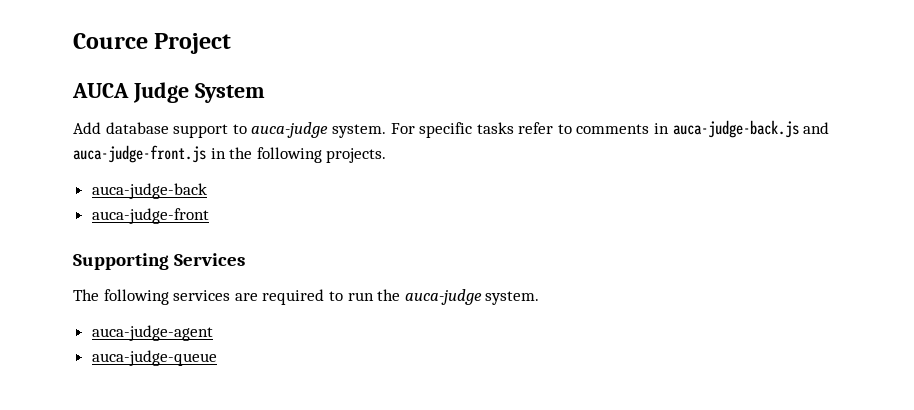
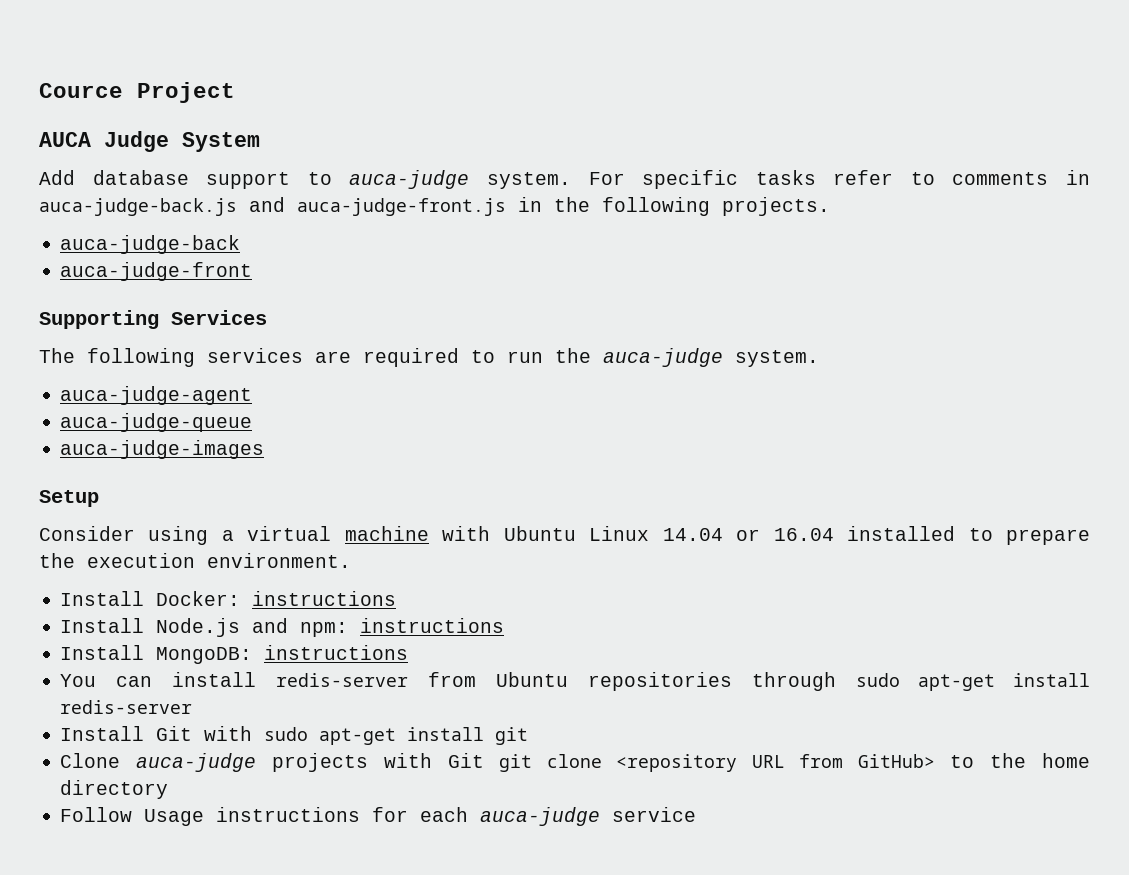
+ auca-judge-images
+ Setup
+ Consider using a virtual machine with Ubuntu Linux 14.04 or 16.04 installed to prepare the execution environment.
+ Install Docker: instructions
+ Install Node.js and npm: instructions
+ Install MongoDB: instructions
+ You can install redis-server from Ubuntu repositories through sudo apt-get install redis-server
+ Install Git with sudo apt-get install git
+ Clone auca-judge projects with Git git clone <repository URL from GitHub> to the home directory
+ Follow Usage instructions for each auca-judge service

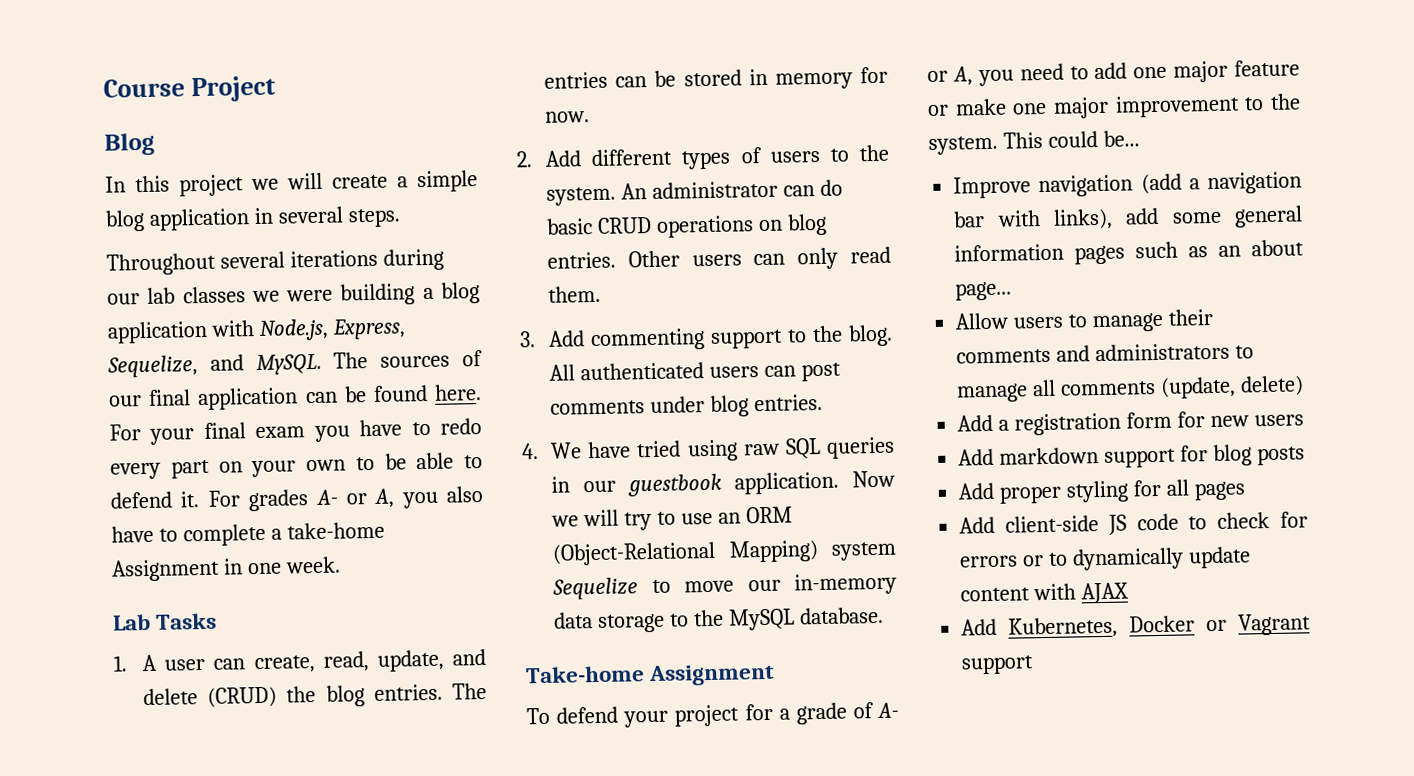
- Cource Project
+ Course Project
- AUCA Judge System
- Add database support to auca-judge system. For specific tasks refer to comments in auca-judge-back.js and auca-judge-front.js in the following projects.
- auca-judge-back
- auca-judge-front
- Supporting Services
- The following services are required to run the auca-judge system.
- auca-judge-agent
- auca-judge-queue
- auca-judge-images
- Setup
- Consider using a virtual machine with Ubuntu Linux 14.04 or 16.04 installed to prepare the execution environment.
- Install Docker: instructions
- Install Node.js and npm: instructions
- Install MongoDB: instructions
- You can install redis-server from Ubuntu repositories through sudo apt-get install redis-server
- Install Git with sudo apt-get install git
- Clone auca-judge projects with Git git clone <repository URL from GitHub> to the home directory
- Follow Usage instructions for each auca-judge service
+ Blog
+ In this project we will create a simple blog application in several steps.
+ Throughout several iterations during our lab classes we were building a blog application with Node.js, Express, Sequelize, and MySQL. The sources of our final application can be found here. For your final exam you have to redo every part on your own to be able to defend it. For grades A- or A, you also have to complete a take-home Assignment in one week.
+ Lab Tasks
+ 1. A user can create, read, update, and delete (CRUD) the blog entries. The entries can be stored in memory for now.
+ 2. Add different types of users to the system. An administrator can do basic CRUD operations on blog entries. Other users can only read them.
+ 3. Add commenting support to the blog. All authenticated users can post comments under blog entries.
+ 4. We have tried using raw SQL queries in our guestbook application. Now we will try to use an ORM (Object-Relational Mapping) system Sequelize to move our in-memory data storage to the MySQL database.
+ Take-home Assignment
+ To defend your project for a grade of A- or A, you need to add one major feature or make one major improvement to the system. This could be...
+ Improve navigation (add a navigation bar with links), add some general information pages such as an about page...
+ Allow users to manage their comments and administrators to manage all comments (update, delete)
+ Add a registration form for new users
+ Add markdown support for blog posts
+ Add proper styling for all pages
+ Add client-side JS code to check for errors or to dynamically update content with AJAX
+ Add Kubernetes, Docker or Vagrant support

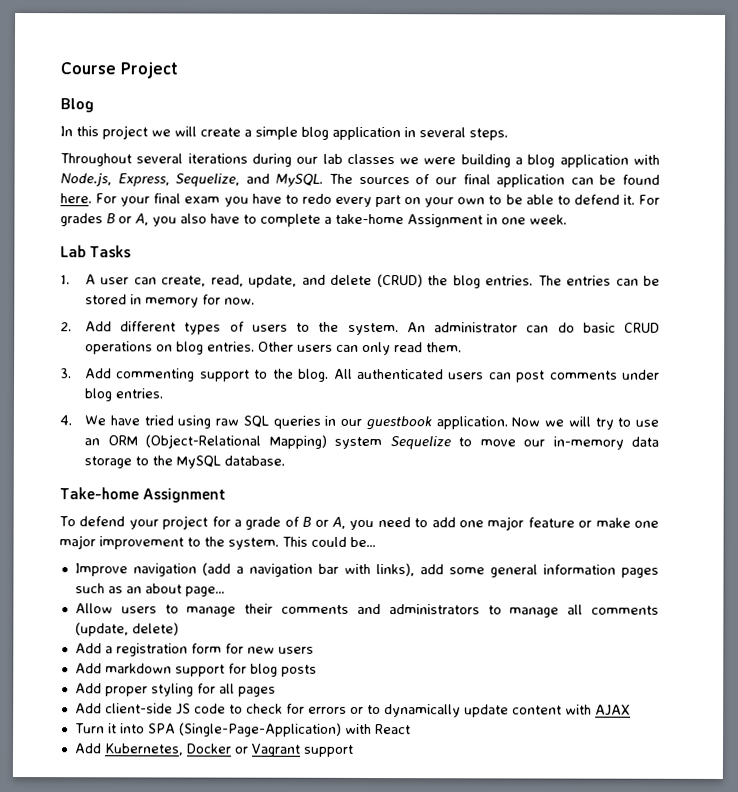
- For grades A- or A, you also have to complete a take-home Assignment in one week.
+ For grades B or A, you also have to complete a take-home Assignment in one week.
- To defend your project for a grade of A- or A, you need to add one major feature or make one major improvement to the system.
+ To defend your project for a grade of B or A, you need to add one major feature or make one major improvement to the system.
+ Turn it into SPA (Single-Page-Application) with React

